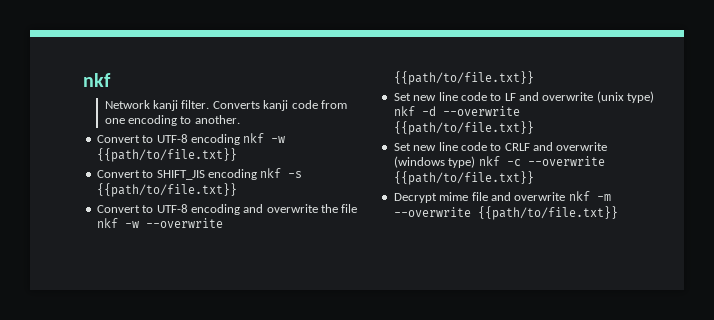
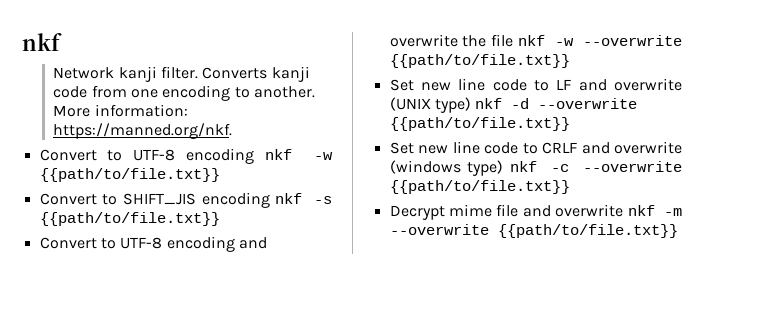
+ More information: https://manned.org/nkf.
- Set new line code to LF and overwrite (unix type) nkf -d --overwrite {{path/to/file.txt}}
+ Set new line code to LF and overwrite (UNIX type) nkf -d --overwrite {{path/to/file.txt}}

